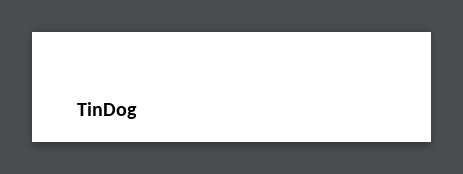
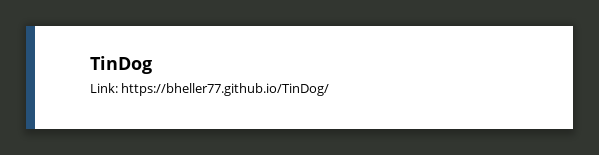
+ Link: https://bheller77.github.io/TinDog/

